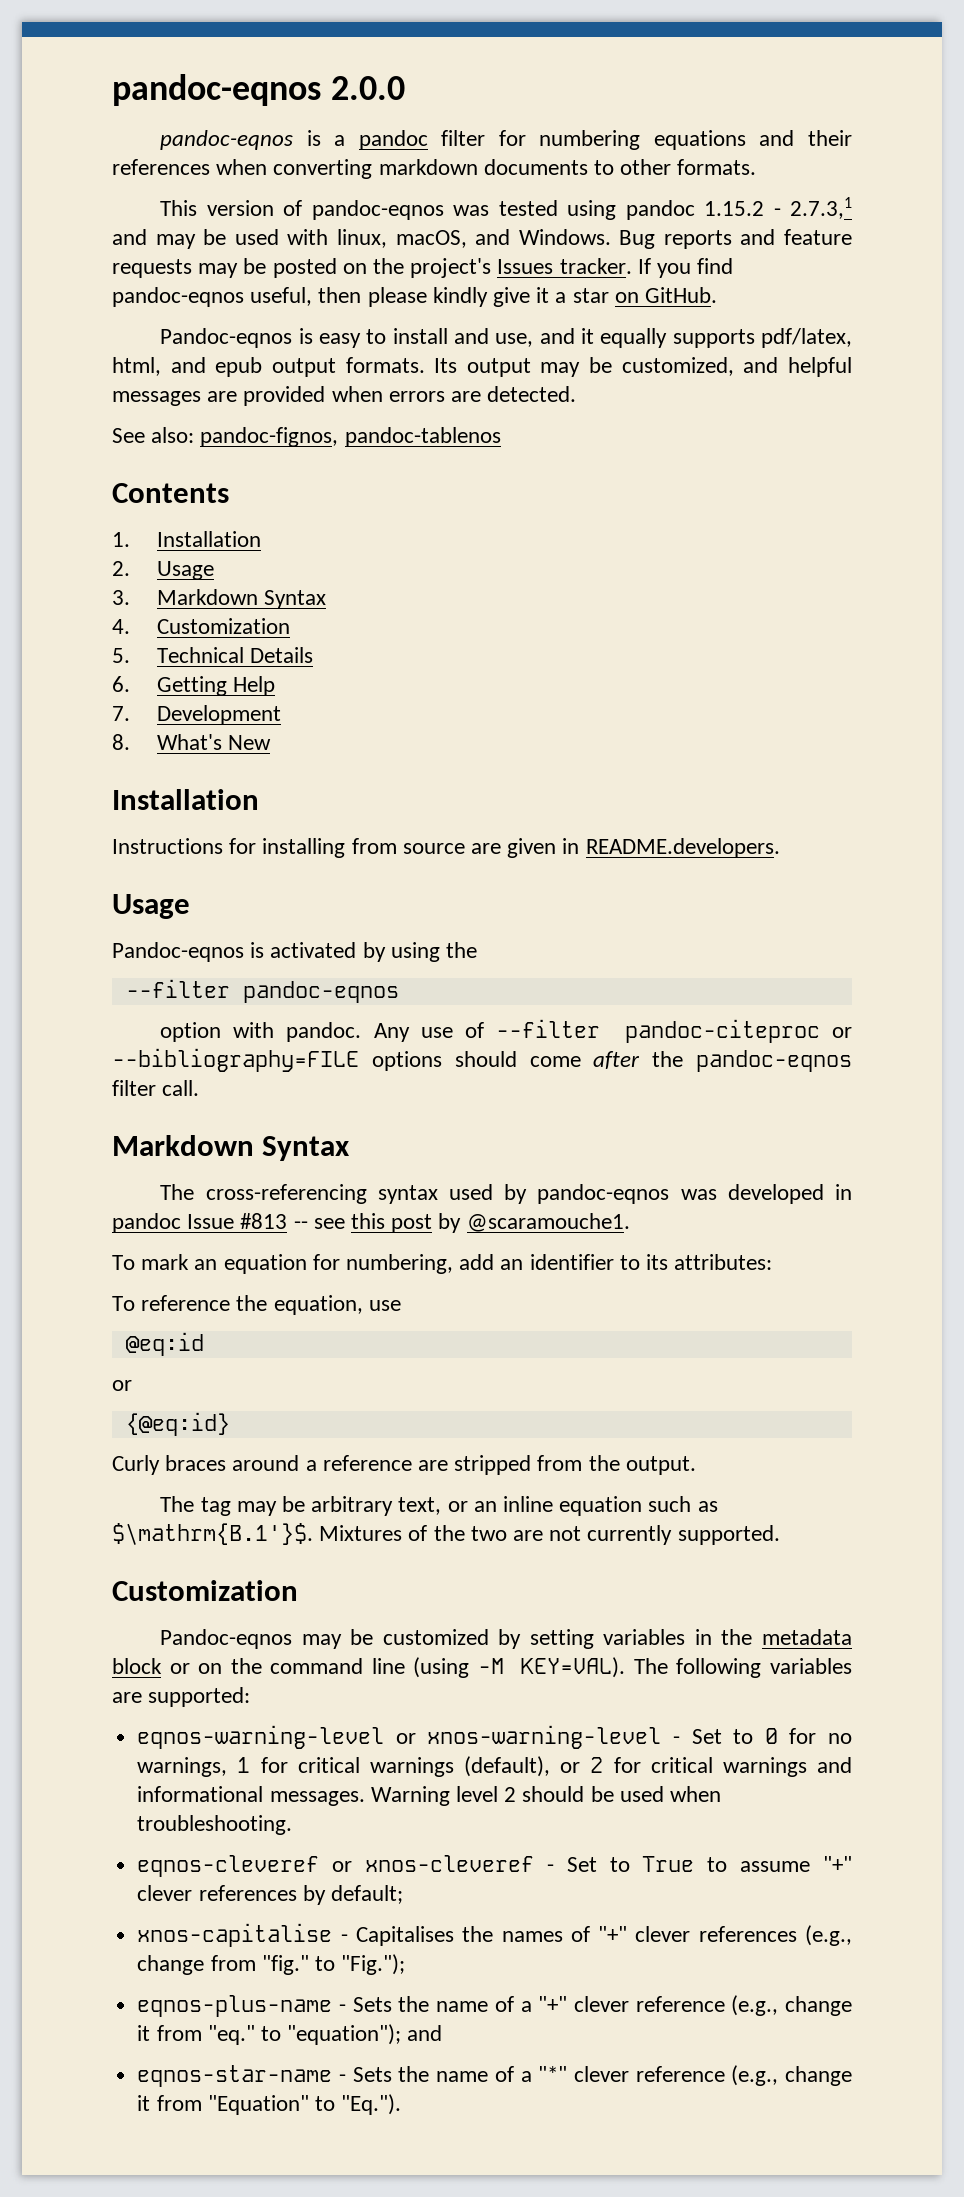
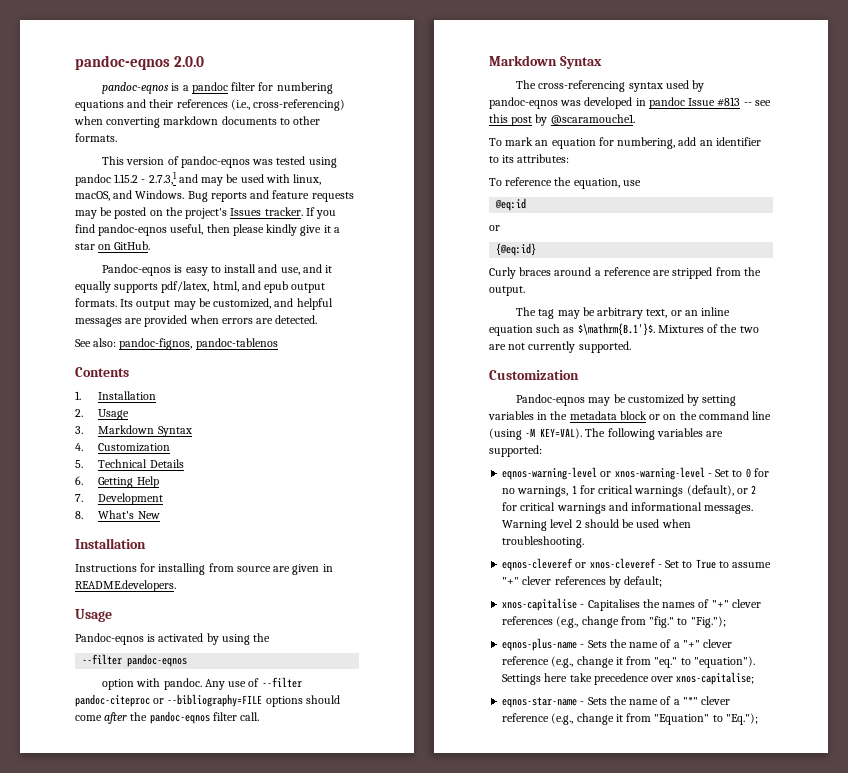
- pandoc-eqnos is a pandoc filter for numbering equations and their references when converting markdown documents to other formats.
+ pandoc-eqnos is a pandoc filter for numbering equations and their references (i.e., cross-referencing) when converting markdown documents to other formats.
- eqnos-plus-name - Sets the name of a "+" clever reference (e.g., change it from "eq." to "equation"); and
+ eqnos-plus-name - Sets the name of a "+" clever reference (e.g., change it from "eq." to "equation"). Settings here take precedence over xnos-capitalise;
- eqnos-star-name - Sets the name of a "*" clever reference (e.g., change it from "Equation" to "Eq.").
+ eqnos-star-name - Sets the name of a "*" clever reference (e.g., change it from "Equation" to "Eq.");

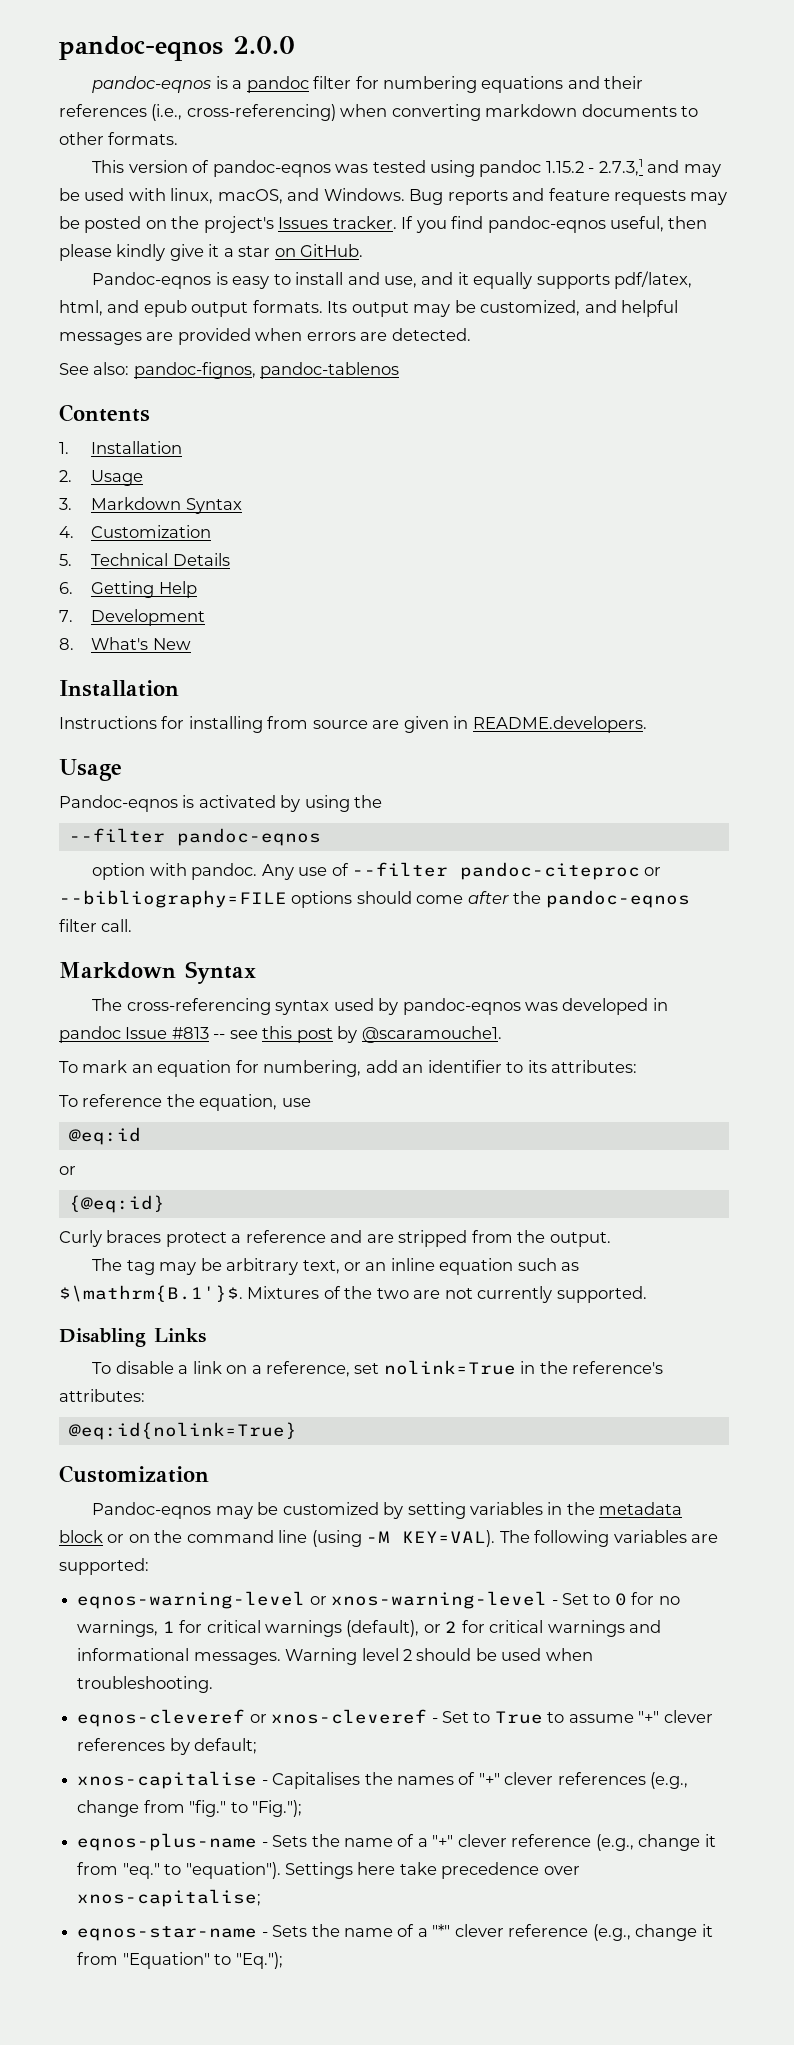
- Curly braces around a reference are stripped from the output.
+ Curly braces protect a reference and are stripped from the output.
+ Disabling Links
+ To disable a link on a reference, set nolink=True in the reference's attributes:
+ @eq:id{nolink=True}

